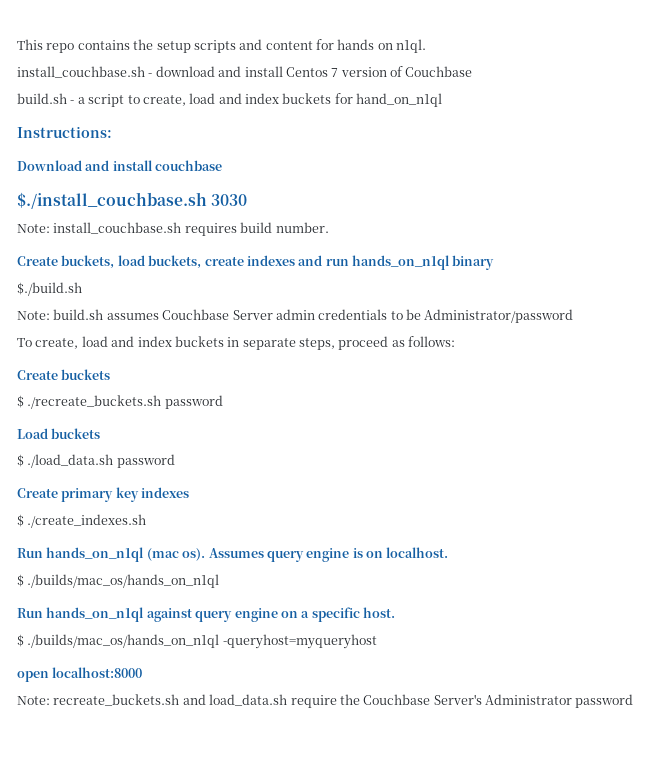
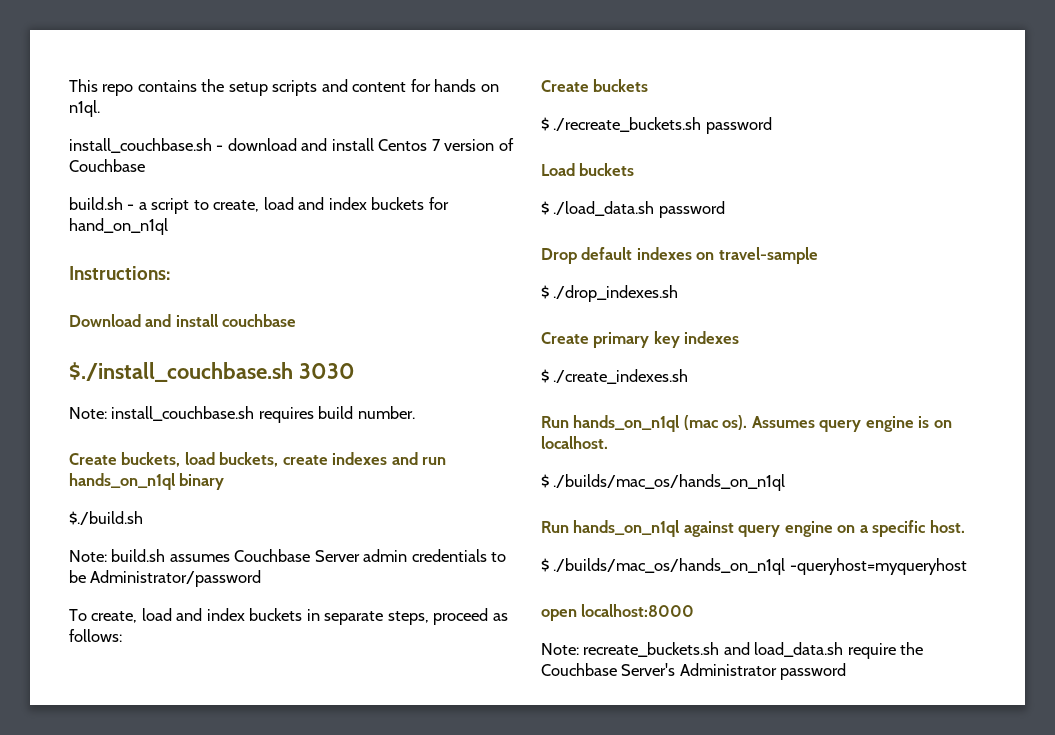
+ Drop default indexes on travel-sample
+ $ ./drop_indexes.sh

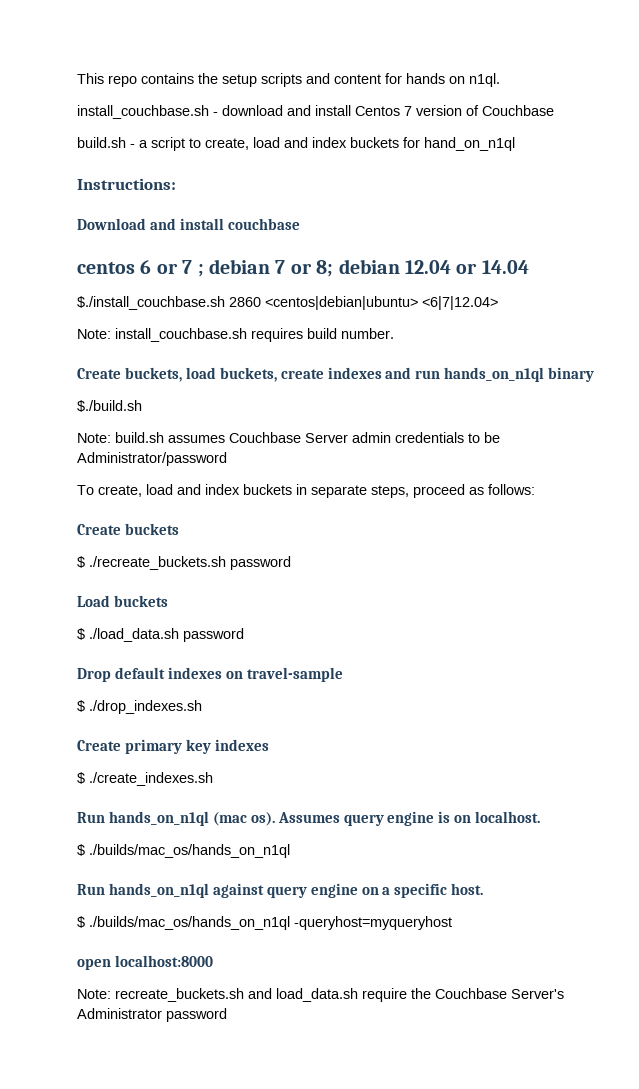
- $./install_couchbase.sh 3030
+ centos 6 or 7 ; debian 7 or 8; debian 12.04 or 14.04
+ $./install_couchbase.sh 2860 <centos|debian|ubuntu> <6|7|12.04>

